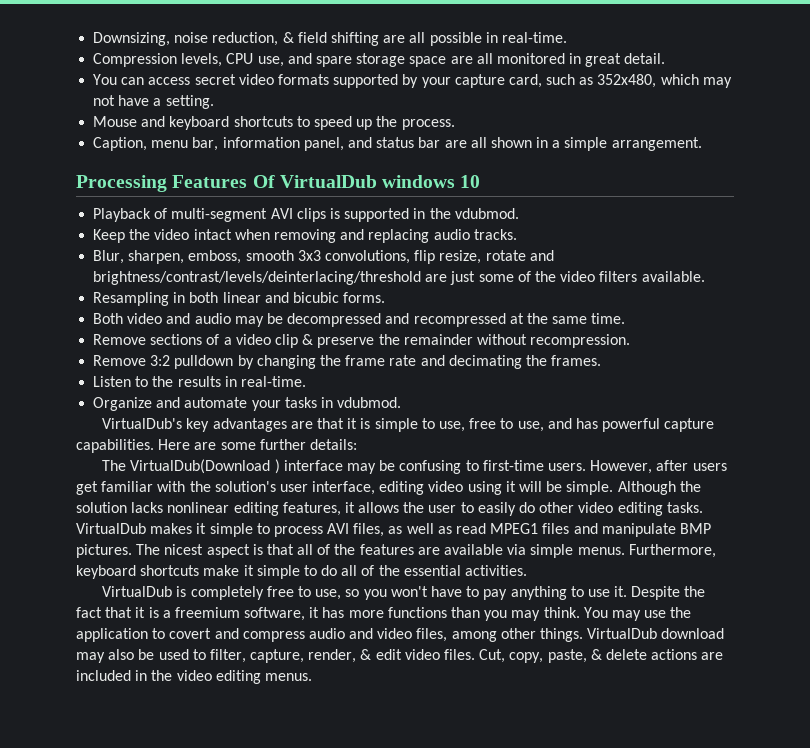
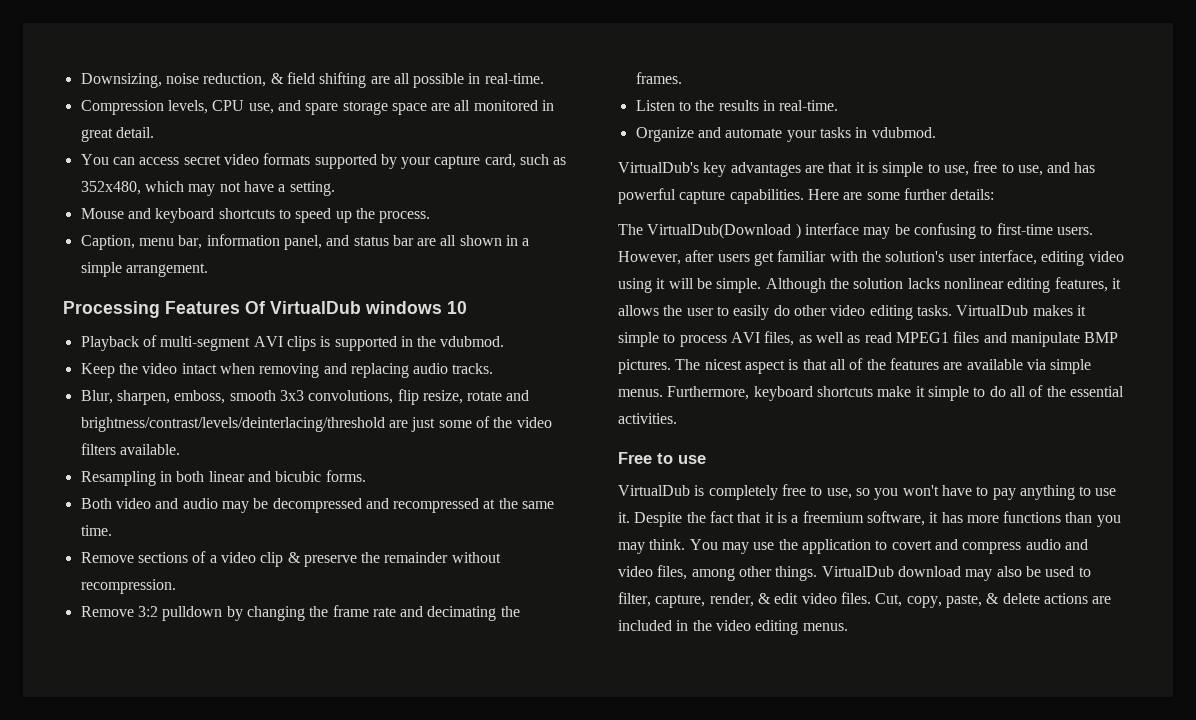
+ Free to use

